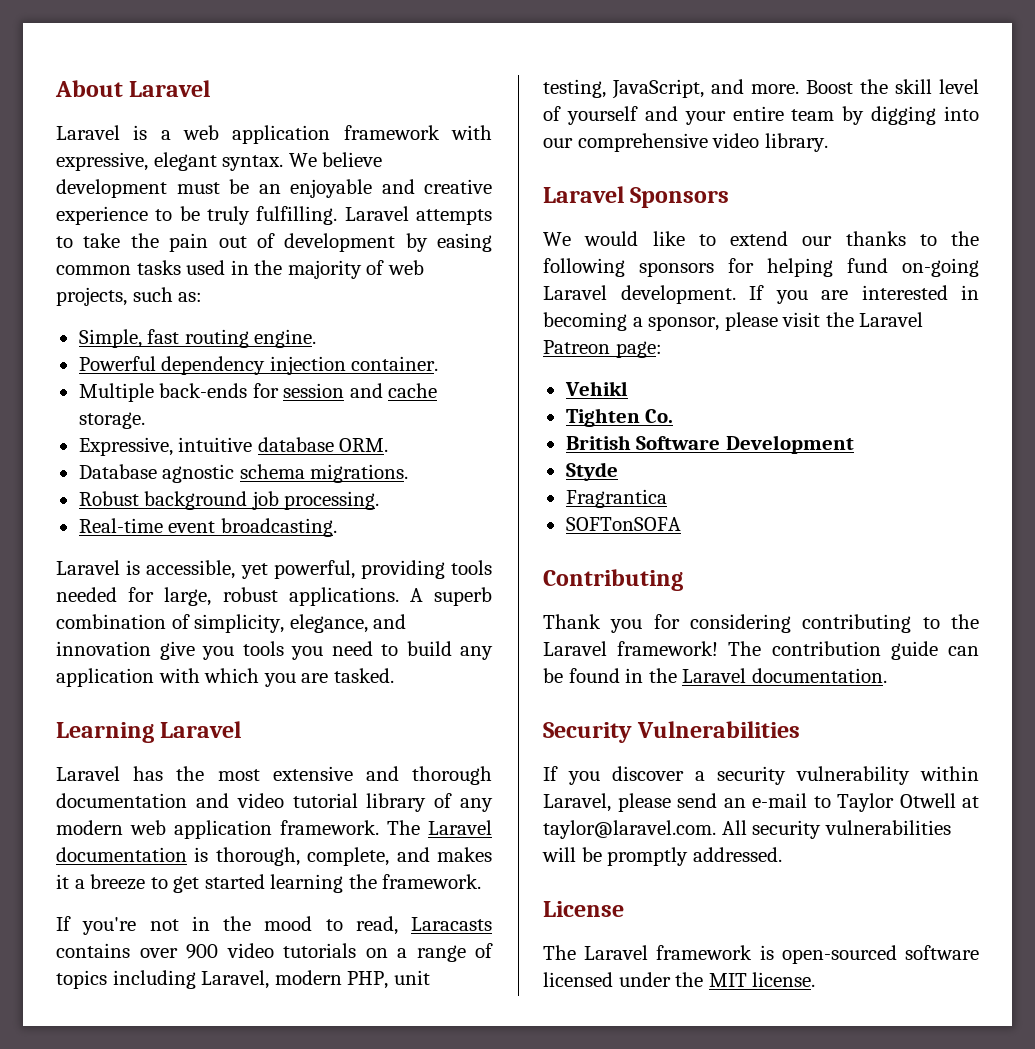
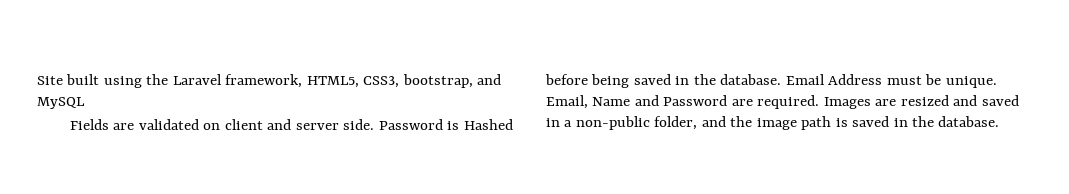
- About Laravel
- Laravel is a web application framework with expressive, elegant syntax. We believe development must be an enjoyable and creative experience to be truly fulfilling. Laravel attempts to take the pain out of development by easing common tasks used in the majority of web projects, such as:
- Simple, fast routing engine.
- Powerful dependency injection container.
- Multiple back-ends for session and cache storage.
- Expressive, intuitive database ORM.
- Database agnostic schema migrations.
- Robust background job processing.
- Real-time event broadcasting.
- Laravel is accessible, yet powerful, providing tools needed for large, robust applications. A superb combination of simplicity, elegance, and innovation give you tools you need to build any application with which you are tasked.
- Learning Laravel
- Laravel has the most extensive and thorough documentation and video tutorial library of any modern web application framework. The Laravel documentation is thorough, complete, and makes it a breeze to get started learning the framework.
- If you're not in the mood to read, Laracasts contains over 900 video tutorials on a range of topics including Laravel, modern PHP, unit testing, JavaScript, and more. Boost the skill level of yourself and your entire team by digging into our comprehensive video library.
- Laravel Sponsors
- We would like to extend our thanks to the following sponsors for helping fund on-going Laravel development. If you are interested in becoming a sponsor, please visit the Laravel Patreon page:
- Vehikl
- Tighten Co.
- British Software Development
- Styde
- Fragrantica
- SOFTonSOFA
- Contributing
- Thank you for considering contributing to the Laravel framework! The contribution guide can be found in the Laravel documentation.
- Security Vulnerabilities
- If you discover a security vulnerability within Laravel, please send an e-mail to Taylor Otwell at taylor@laravel.com. All security vulnerabilities will be promptly addressed.
- License
- The Laravel framework is open-sourced software licensed under the MIT license.
+ Site built using the Laravel framework, HTML5, CSS3, bootstrap, and MySQL
+ Fields are validated on client and server side. Password is Hashed before being saved in the database. Email Address must be unique. Email, Name and Password are required. Images are resized and saved in a non-public folder, and the image path is saved in the database.

